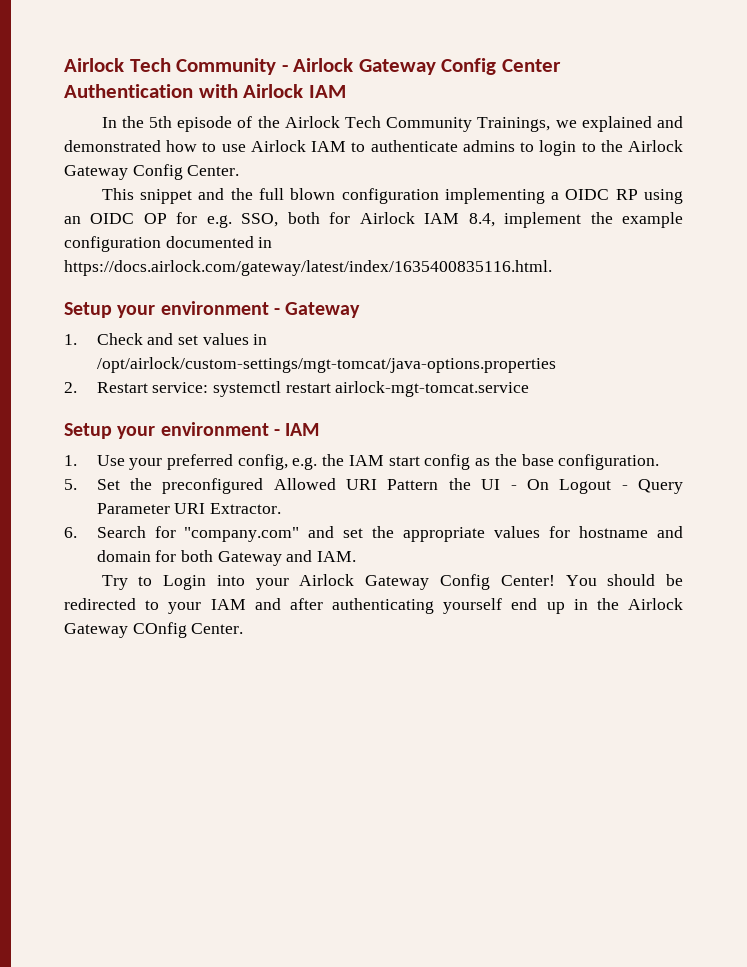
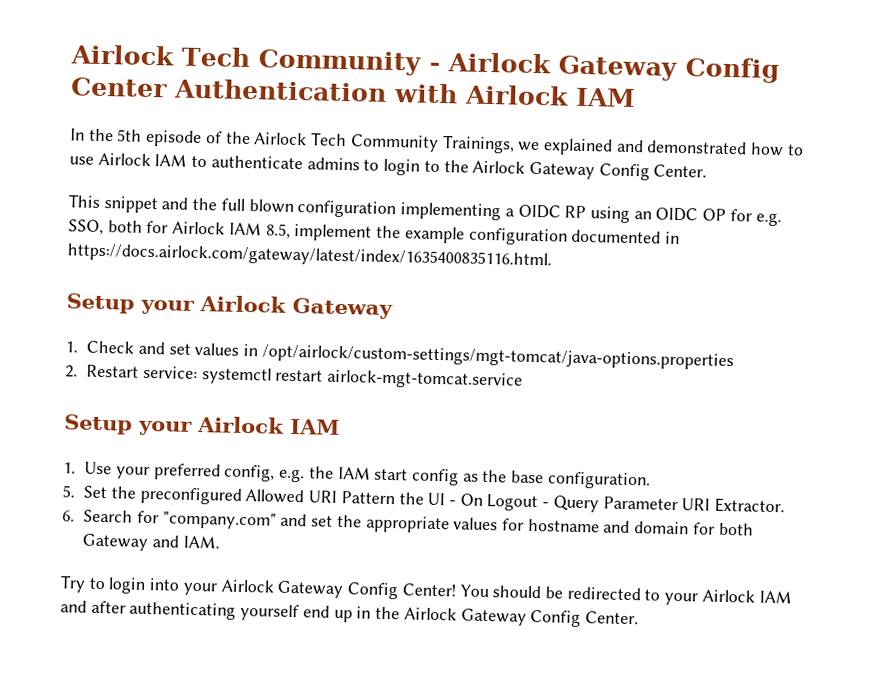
- This snippet and the full blown configuration implementing a OIDC RP using an OIDC OP for e.g. SSO, both for Airlock IAM 8.4, implement the example configuration documented in https://docs.airlock.com/gateway/latest/index/1635400835116.html.
+ This snippet and the full blown configuration implementing a OIDC RP using an OIDC OP for e.g. SSO, both for Airlock IAM 8.5, implement the example configuration documented in https://docs.airlock.com/gateway/latest/index/1635400835116.html.
- Setup your environment - Gateway
+ Setup your Airlock Gateway
- Setup your environment - IAM
+ Setup your Airlock IAM
- Try to Login into your Airlock Gateway Config Center!
+ Try to login into your Airlock Gateway Config Center!
- You should be redirected to your IAM and after authenticating yourself end up in the Airlock Gateway COnfig Center.
+ You should be redirected to your Airlock IAM and after authenticating yourself end up in the Airlock Gateway Config Center.

